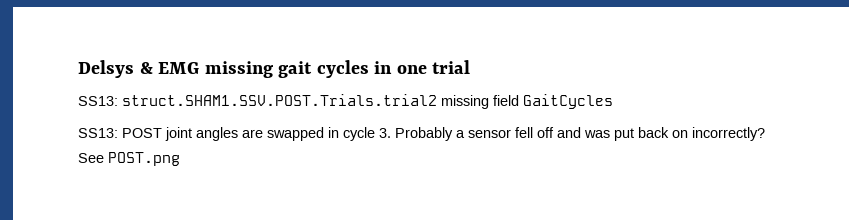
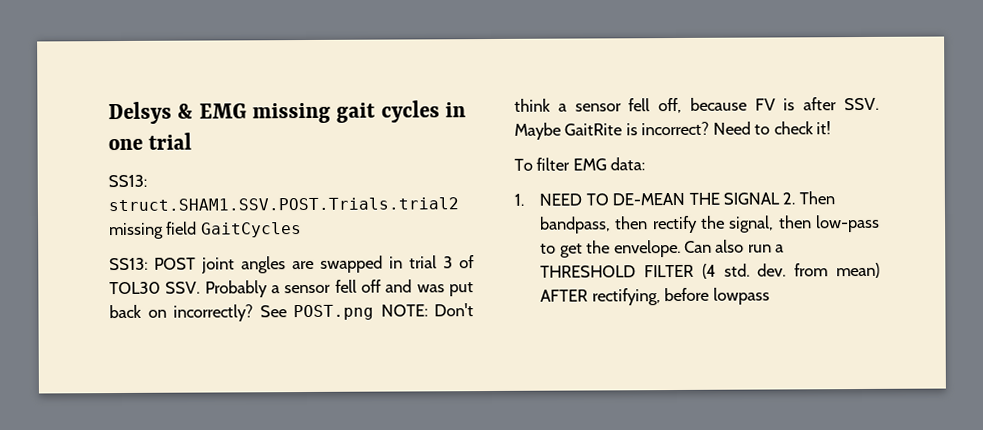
- SS13: POST joint angles are swapped in cycle 3. Probably a sensor fell off and was put back on incorrectly?
+ SS13: POST joint angles are swapped in trial 3 of TOL30 SSV. Probably a sensor fell off and was put back on incorrectly?
- See POST.png
+ See POST.png NOTE: Don't think a sensor fell off, because FV is after SSV. Maybe GaitRite is incorrect? Need to check it!
+ To filter EMG data:
+ 1. NEED TO DE-MEAN THE SIGNAL 2. Then bandpass, then rectify the signal, then low-pass to get the envelope. Can also run a THRESHOLD FILTER (4 std. dev. from mean) AFTER rectifying, before lowpass

